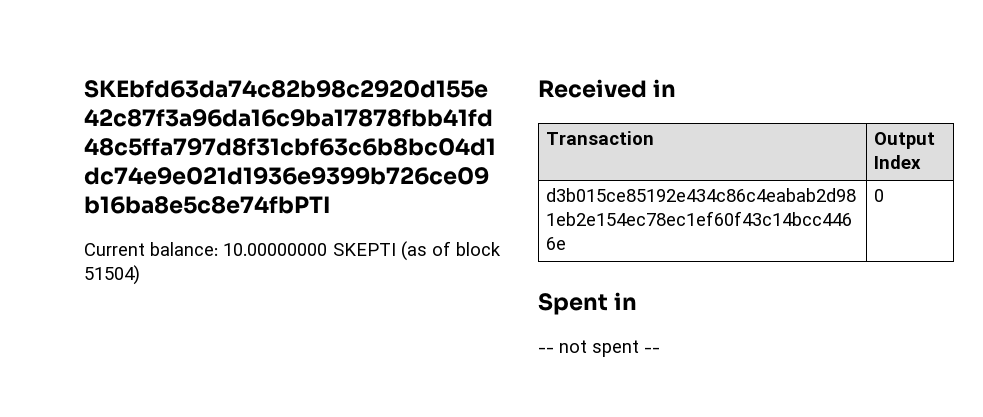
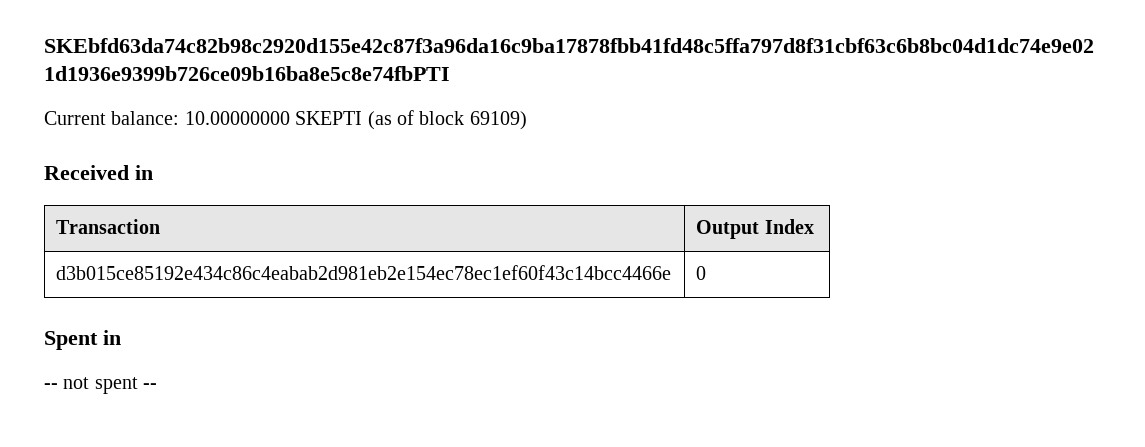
- Current balance: 10.00000000 SKEPTI (as of block 51504)
+ Current balance: 10.00000000 SKEPTI (as of block 69109)

